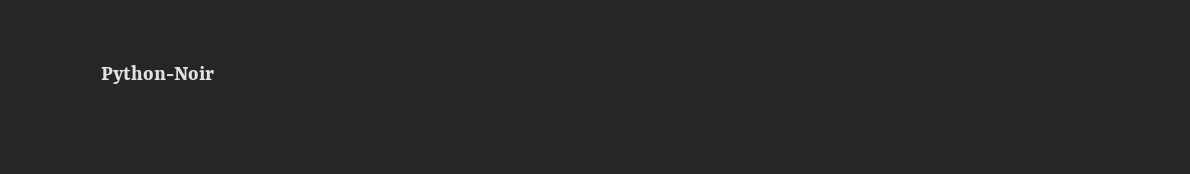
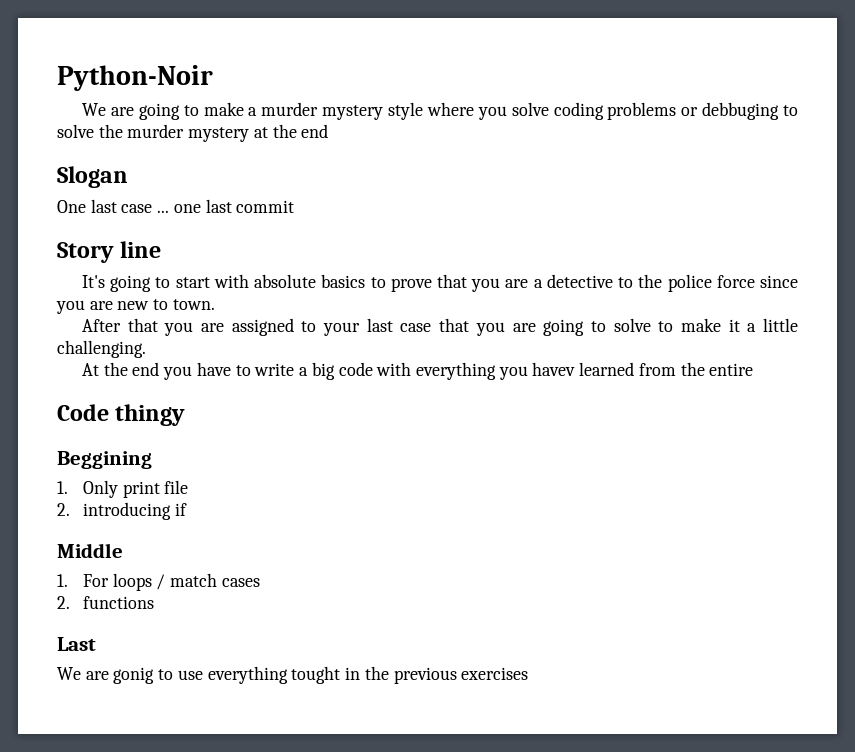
+ We are going to make a murder mystery style where you solve coding problems or debbuging to solve the murder mystery at the end
+ Slogan
+ One last case ... one last commit
+ Story line
+ It's going to start with absolute basics to prove that you are a detective to the police force since you are new to town.
+ After that you are assigned to your last case that you are going to solve to make it a little challenging.
+ At the end you have to write a big code with everything you havev learned from the entire
+ Code thingy
+ Beggining
+ 1. Only print file
+ 2. introducing if
+ Middle
+ 1. For loops / match cases
+ 2. functions
+ Last
+ We are gonig to use everything tought in the previous exercises

